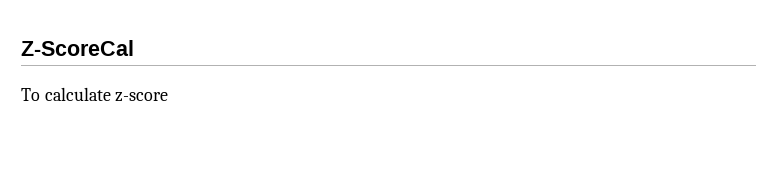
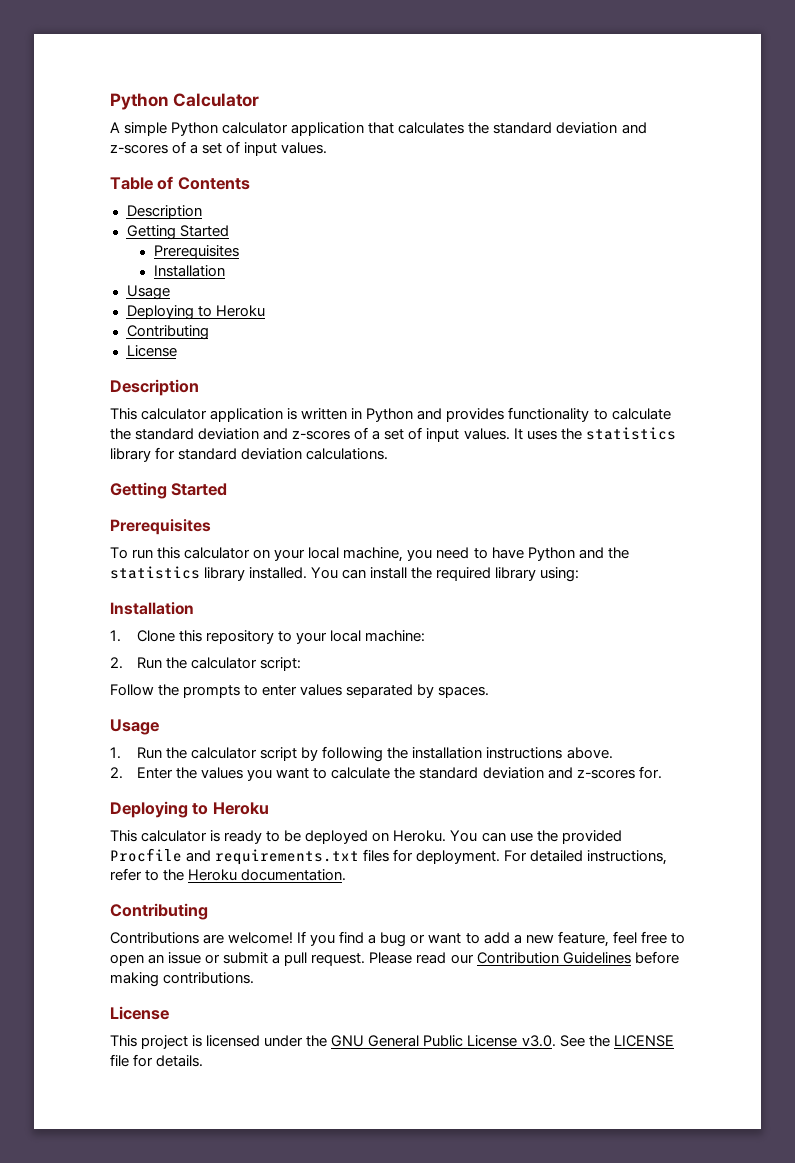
- Z-ScoreCal
- To calculate z-score
+ Python Calculator
+ A simple Python calculator application that calculates the standard deviation and z-scores of a set of input values.
+ Table of Contents
+ Description
+ Getting Started
+ Prerequisites
+ Installation
+ Usage
+ Deploying to Heroku
+ Contributing
+ License
+ Description
+ This calculator application is written in Python and provides functionality to calculate the standard deviation and z-scores of a set of input values. It uses the statistics library for standard deviation calculations.
+ Getting Started
+ Prerequisites
+ To run this calculator on your local machine, you need to have Python and the statistics library installed. You can install the required library using:
+ Installation
+ 1. Clone this repository to your local machine:
+ 2. Run the calculator script:
+ Follow the prompts to enter values separated by spaces.
+ Usage
+ 1. Run the calculator script by following the installation instructions above.
+ 2. Enter the values you want to calculate the standard deviation and z-scores for.
+ Deploying to Heroku
+ This calculator is ready to be deployed on Heroku. You can use the provided Procfile and requirements.txt files for deployment. For detailed instructions, refer to the Heroku documentation.
+ Contributing
+ Contributions are welcome! If you find a bug or want to add a new feature, feel free to open an issue or submit a pull request. Please read our Contribution Guidelines before making contributions.
+ License
+ This project is licensed under the GNU General Public License v3.0. See the LICENSE file for details.

